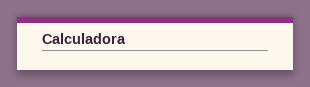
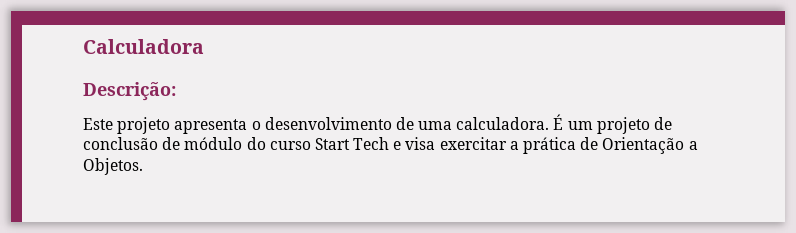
+ Descrição:
+ Este projeto apresenta o desenvolvimento de uma calculadora. É um projeto de conclusão de módulo do curso Start Tech e visa exercitar a prática de Orientação a Objetos.

